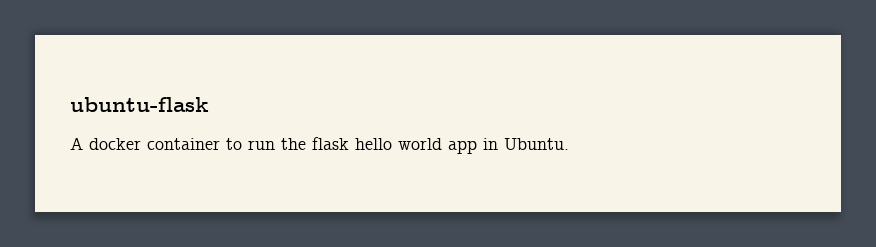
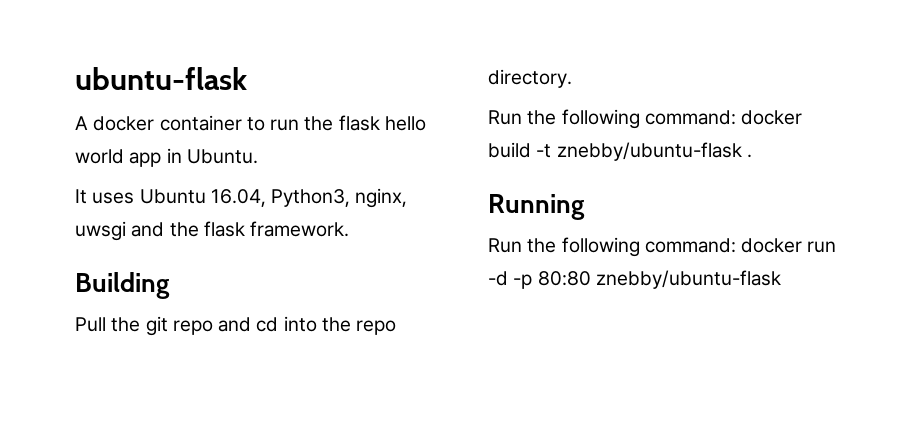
+ It uses Ubuntu 16.04, Python3, nginx, uwsgi and the flask framework.
+ Building
+ Pull the git repo and cd into the repo directory.
+ Run the following command: docker build -t znebby/ubuntu-flask .
+ Running
+ Run the following command: docker run -d -p 80:80 znebby/ubuntu-flask

